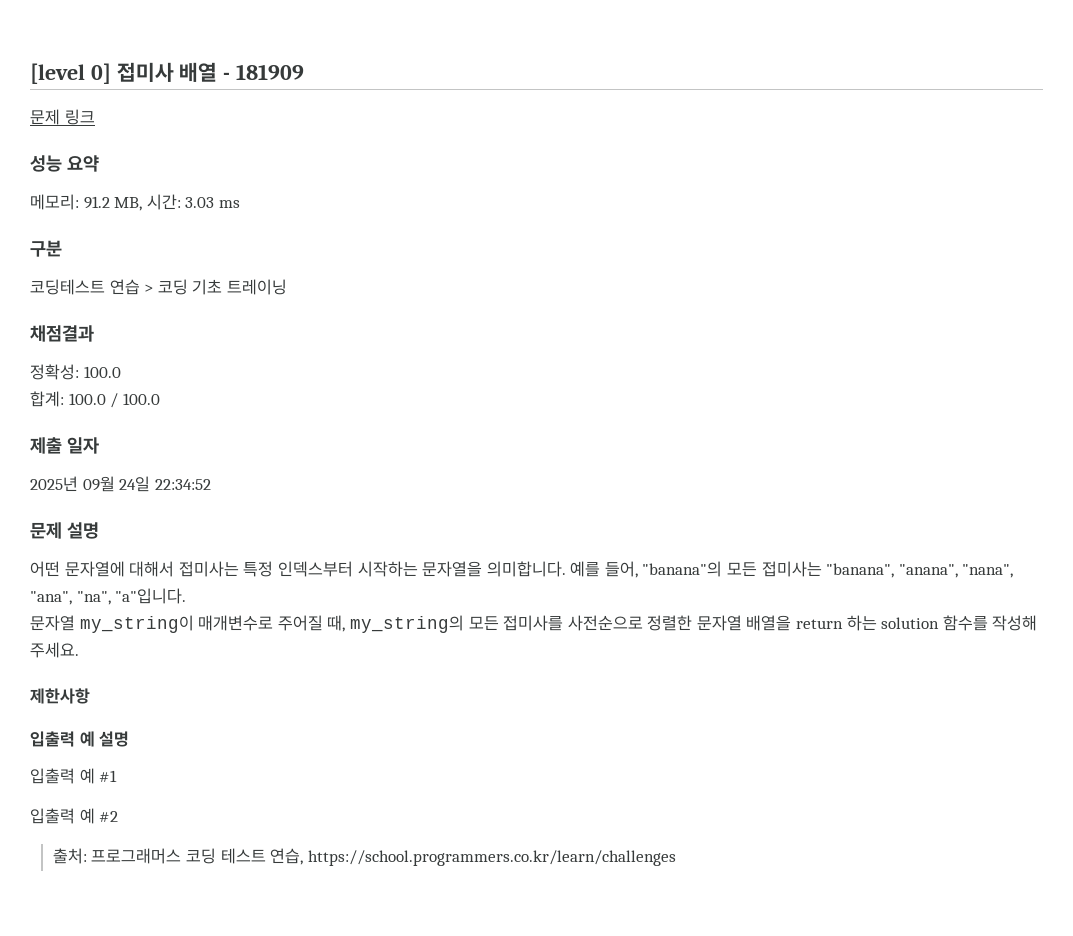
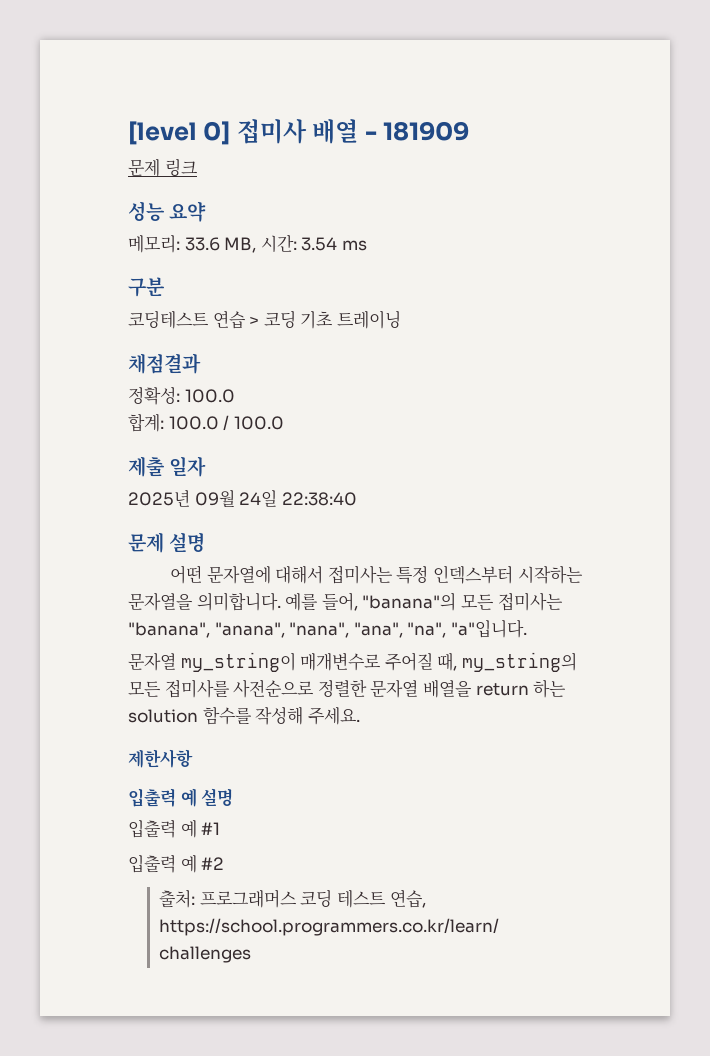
- 메모리: 91.2 MB, 시간: 3.03 ms
+ 메모리: 33.6 MB, 시간: 3.54 ms
- 2025년 09월 24일 22:34:52
+ 2025년 09월 24일 22:38:40

